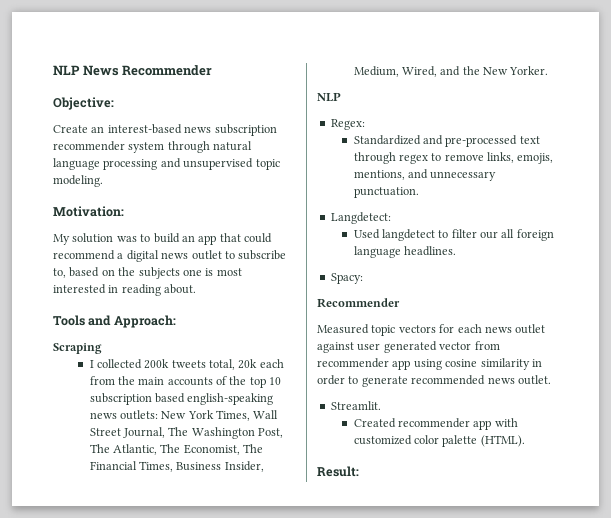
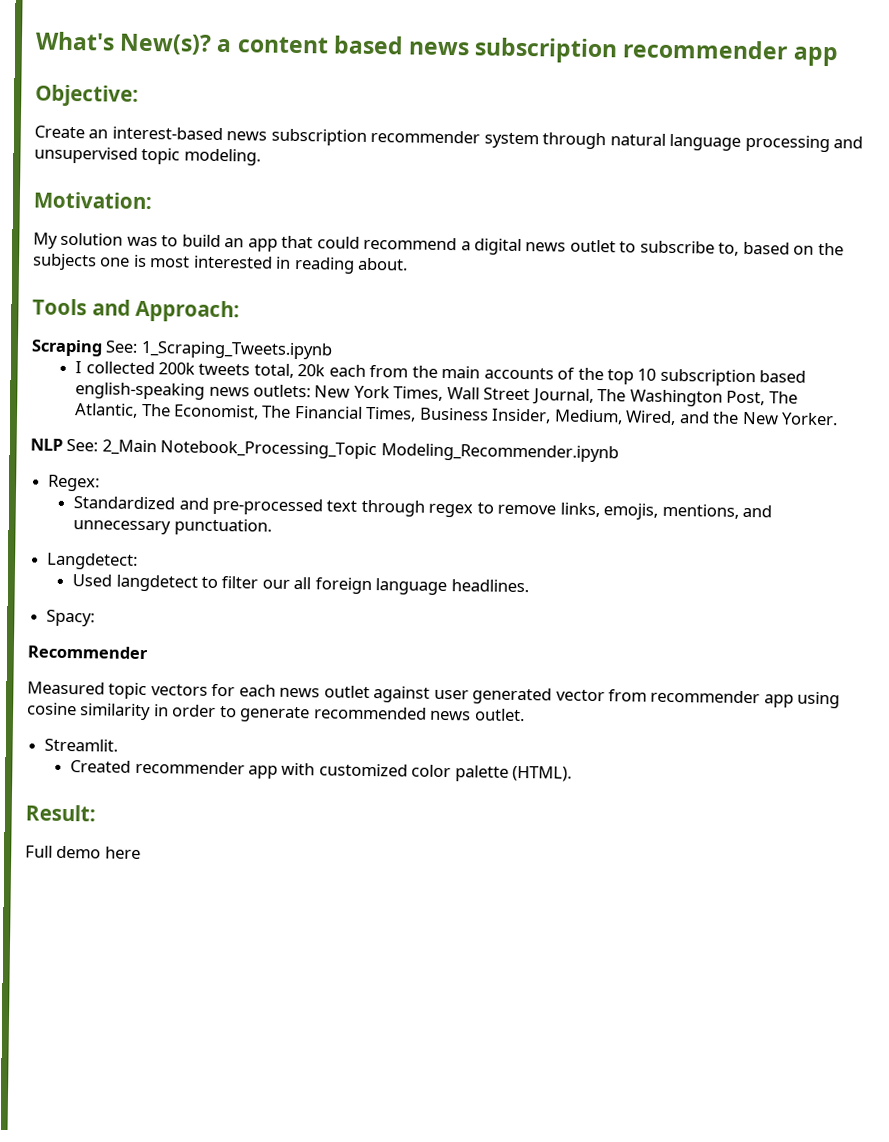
- NLP News Recommender
+ What's New(s)? a content based news subscription recommender app
- Scraping
+ Scraping See: 1_Scraping_Tweets.ipynb
  I collected 200k tweets total, 20k each from the main accounts of the top 10 subscription based english-speaking news outlets: New York Times, Wall Street Journal, The Washington Post, The Atlantic, The Economist, The Financial Times, Business Insider, Medium, Wired, and the New Yorker.
- NLP
+ NLP See: 2_Main Notebook_Processing_Topic Modeling_Recommender.ipynb
+ Full demo here

